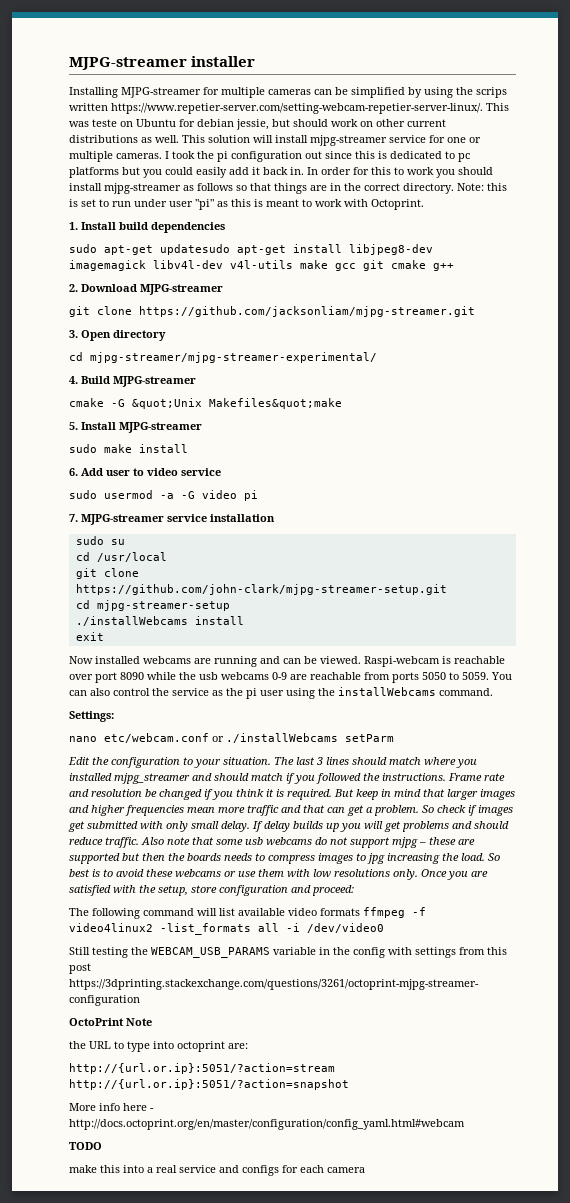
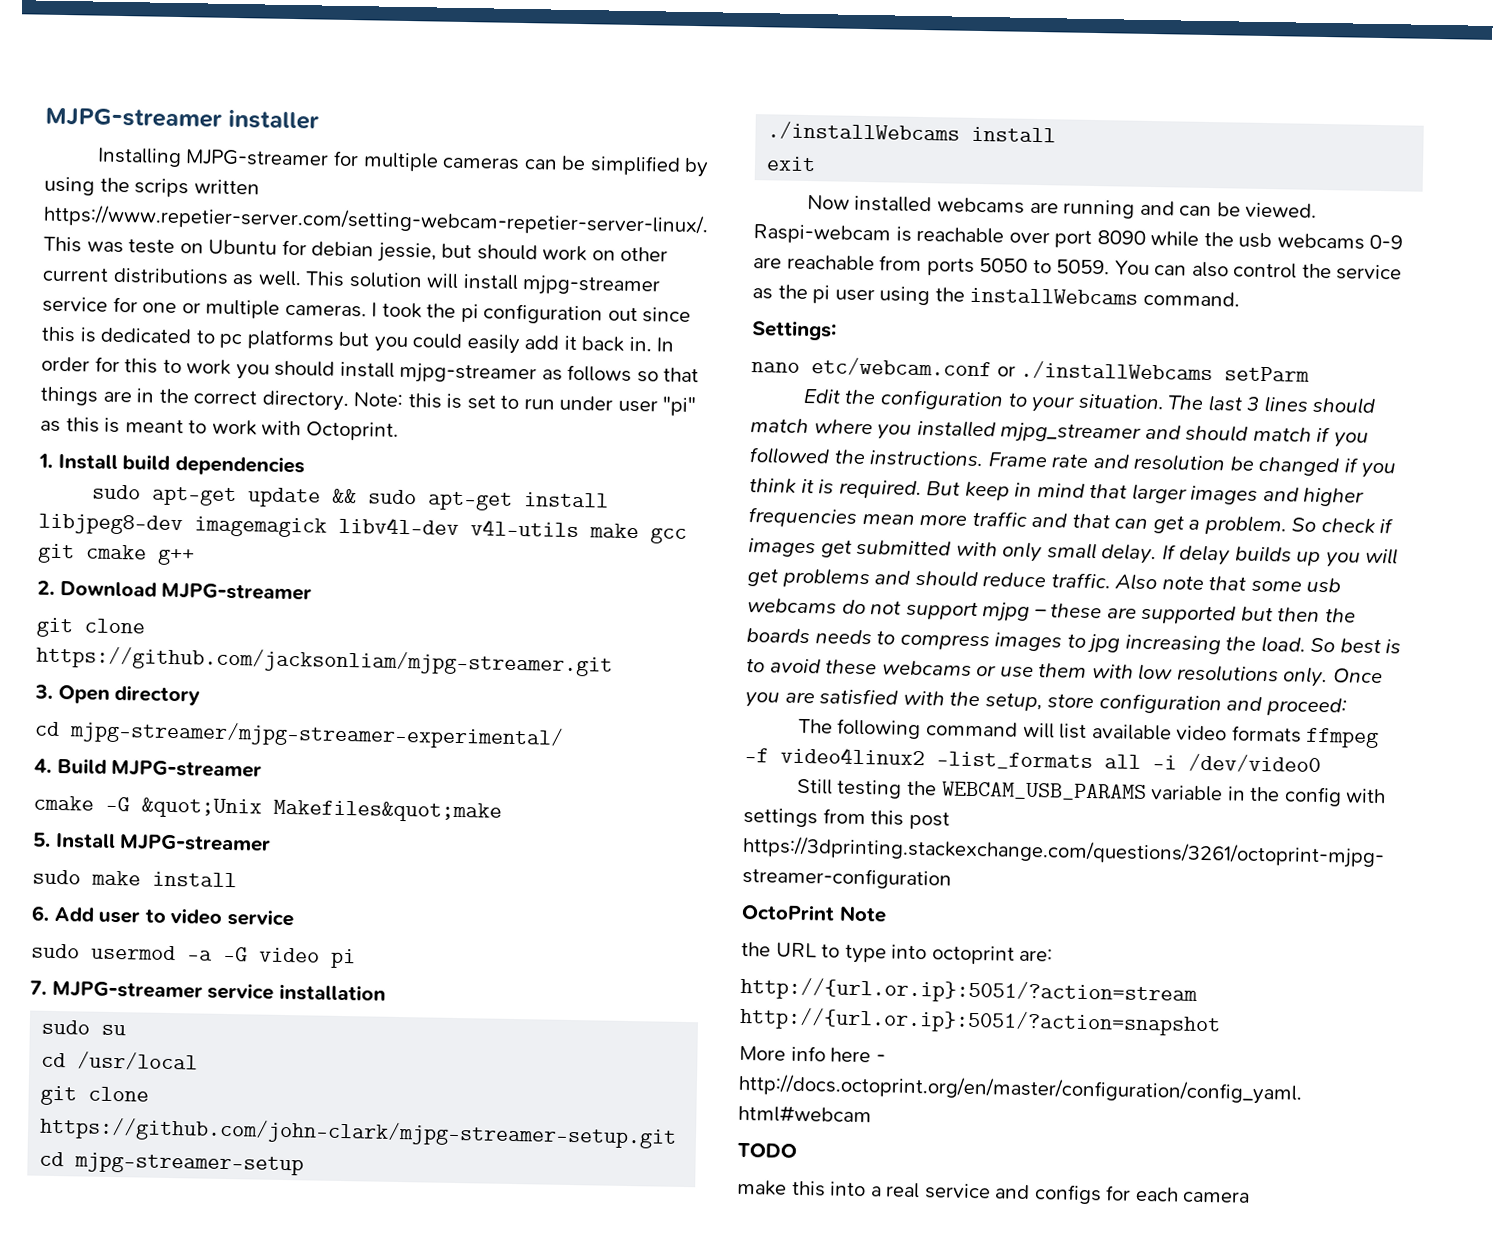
- sudo apt-get updatesudo apt-get install libjpeg8-dev imagemagick libv4l-dev v4l-utils make gcc git cmake g++
+ sudo apt-get update && sudo apt-get install libjpeg8-dev imagemagick libv4l-dev v4l-utils make gcc git cmake g++

